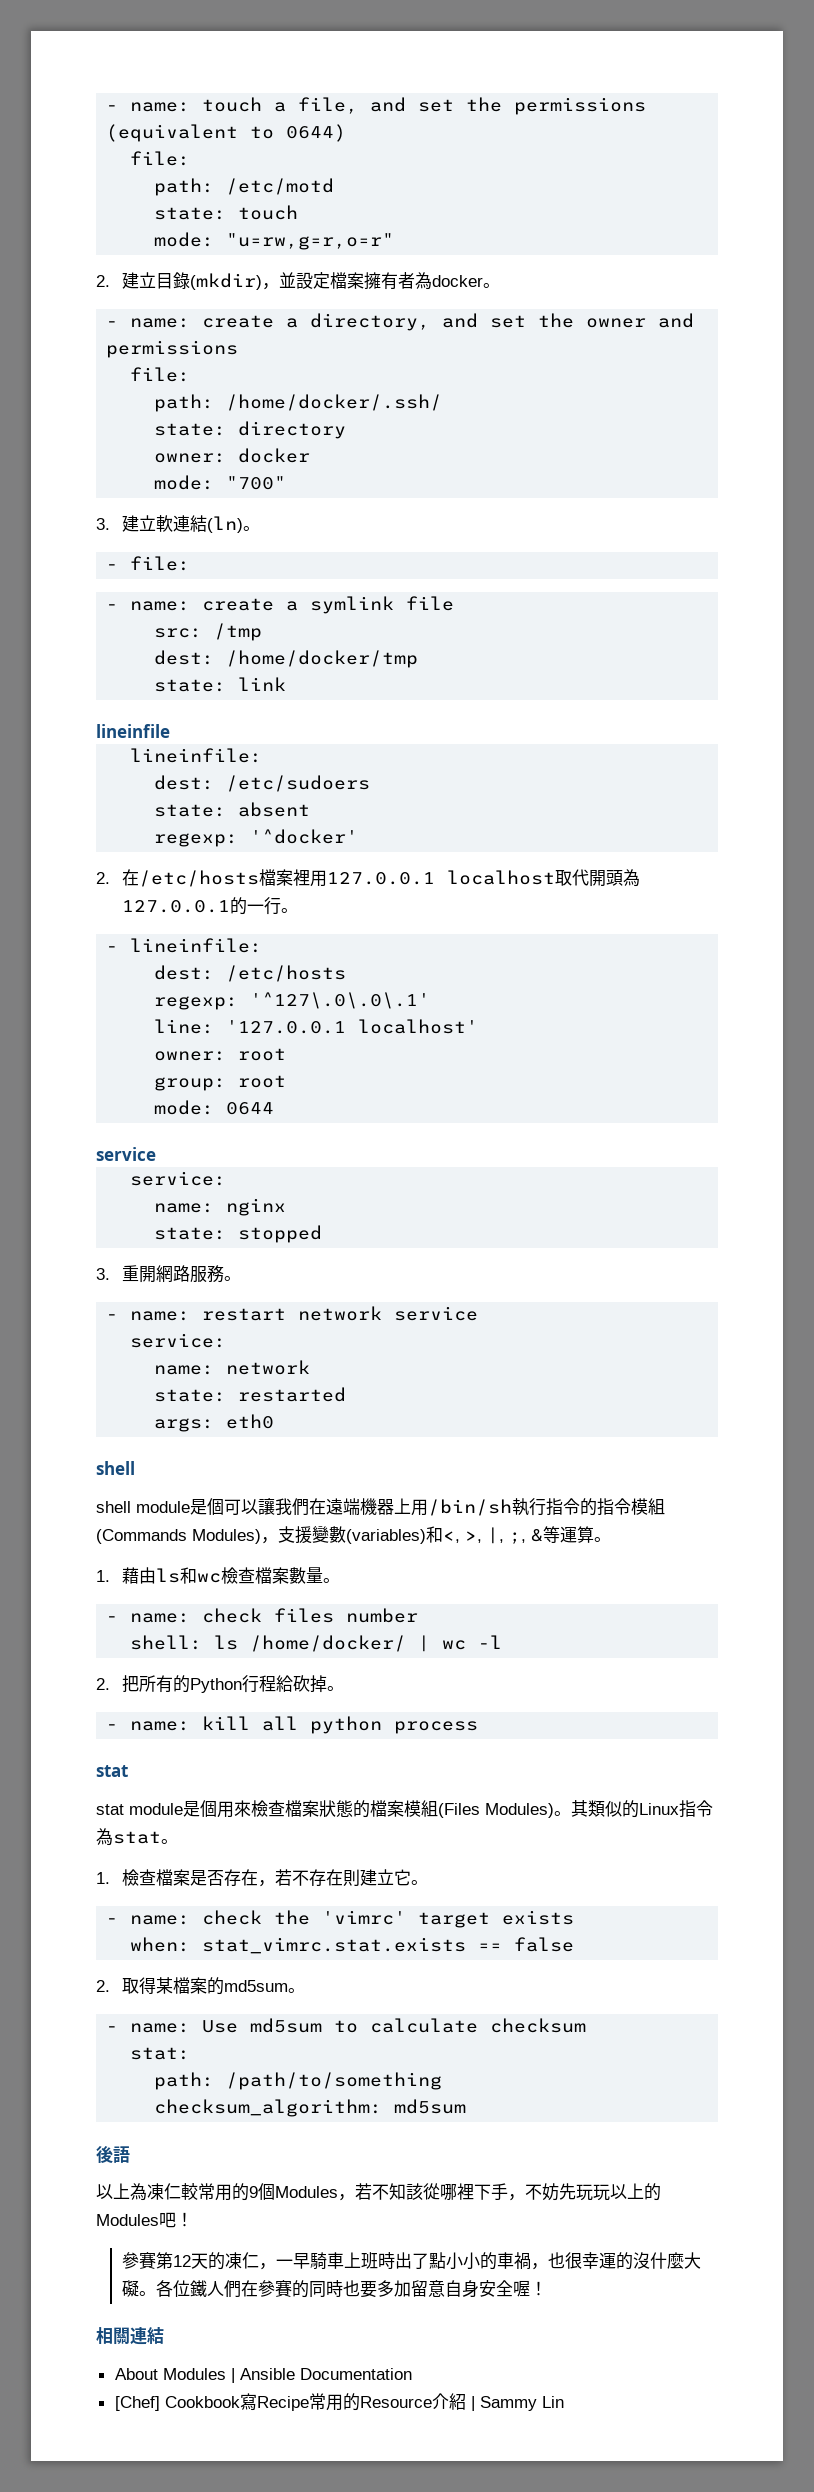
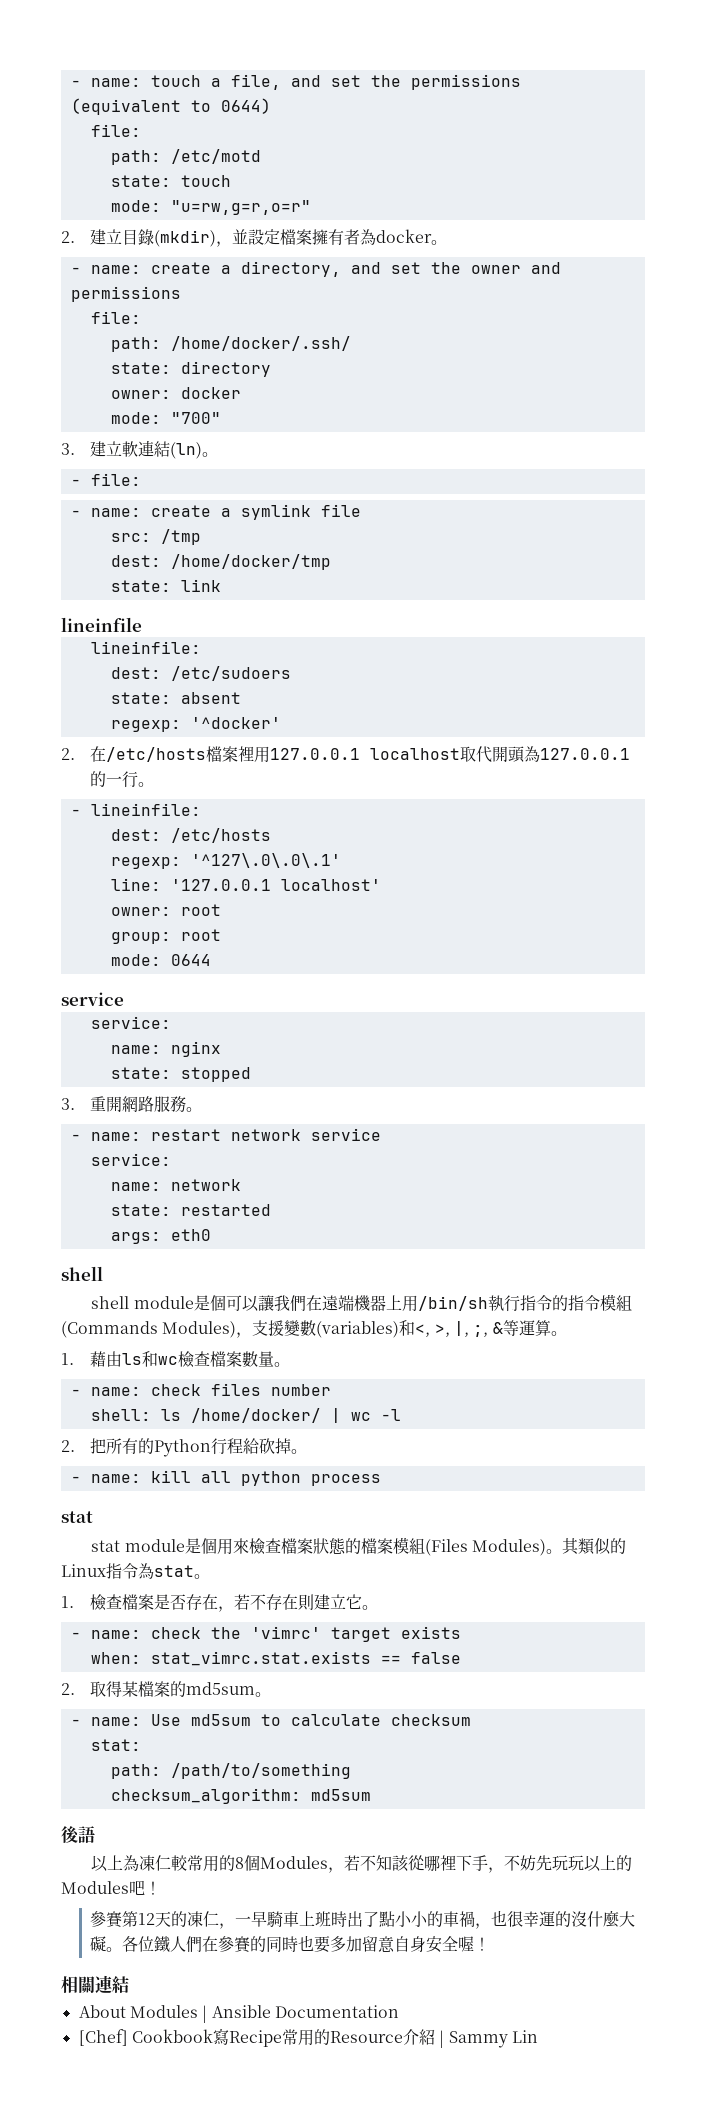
- 以上為凍仁較常用的9個Modules，若不知該從哪裡下手，不妨先玩玩以上的Modules吧！
+ 以上為凍仁較常用的8個Modules，若不知該從哪裡下手，不妨先玩玩以上的Modules吧！

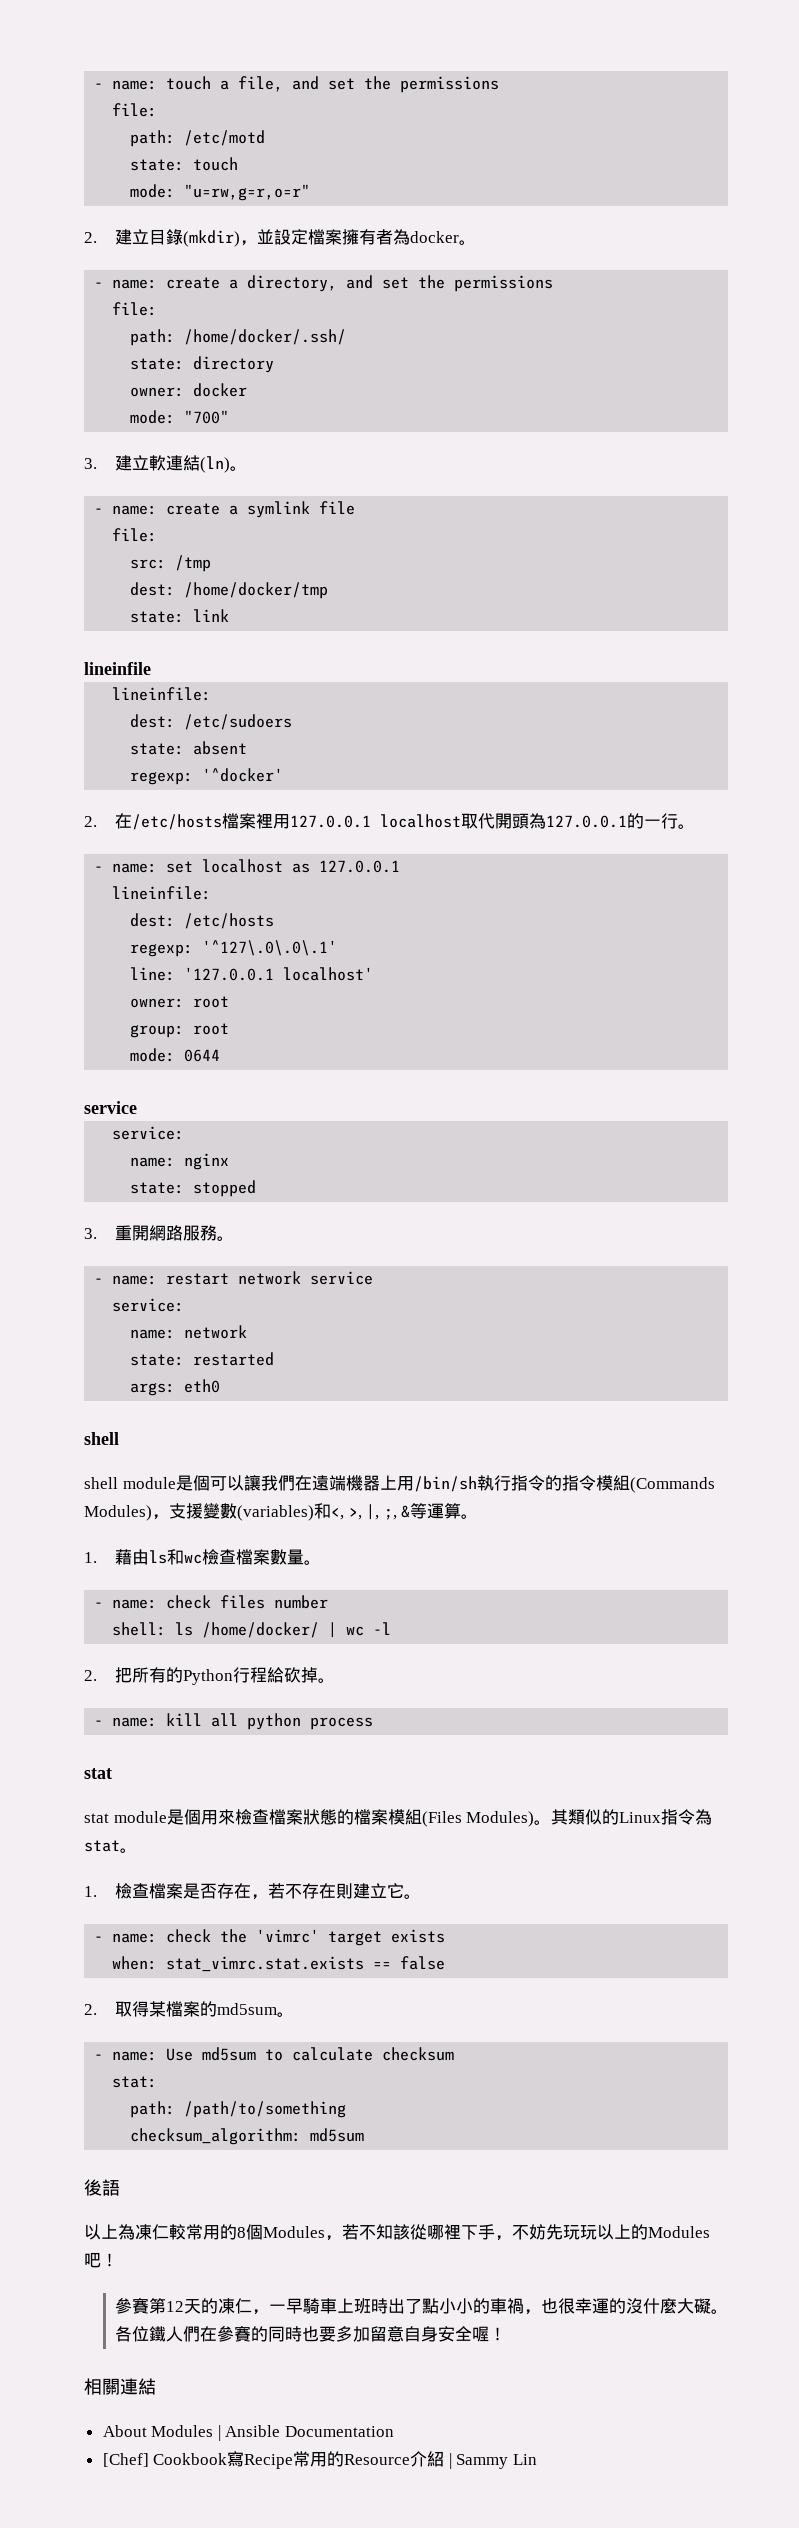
- - name: touch a file, and set the permissions (equivalent to 0644)
+ - name: touch a file, and set the permissions
- - name: create a directory, and set the owner and permissions
+ - name: create a directory, and set the permissions
- - file:
  - name: create a symlink file
+ file:
- - lineinfile:
+ - name: set localhost as 127.0.0.1
+ lineinfile:

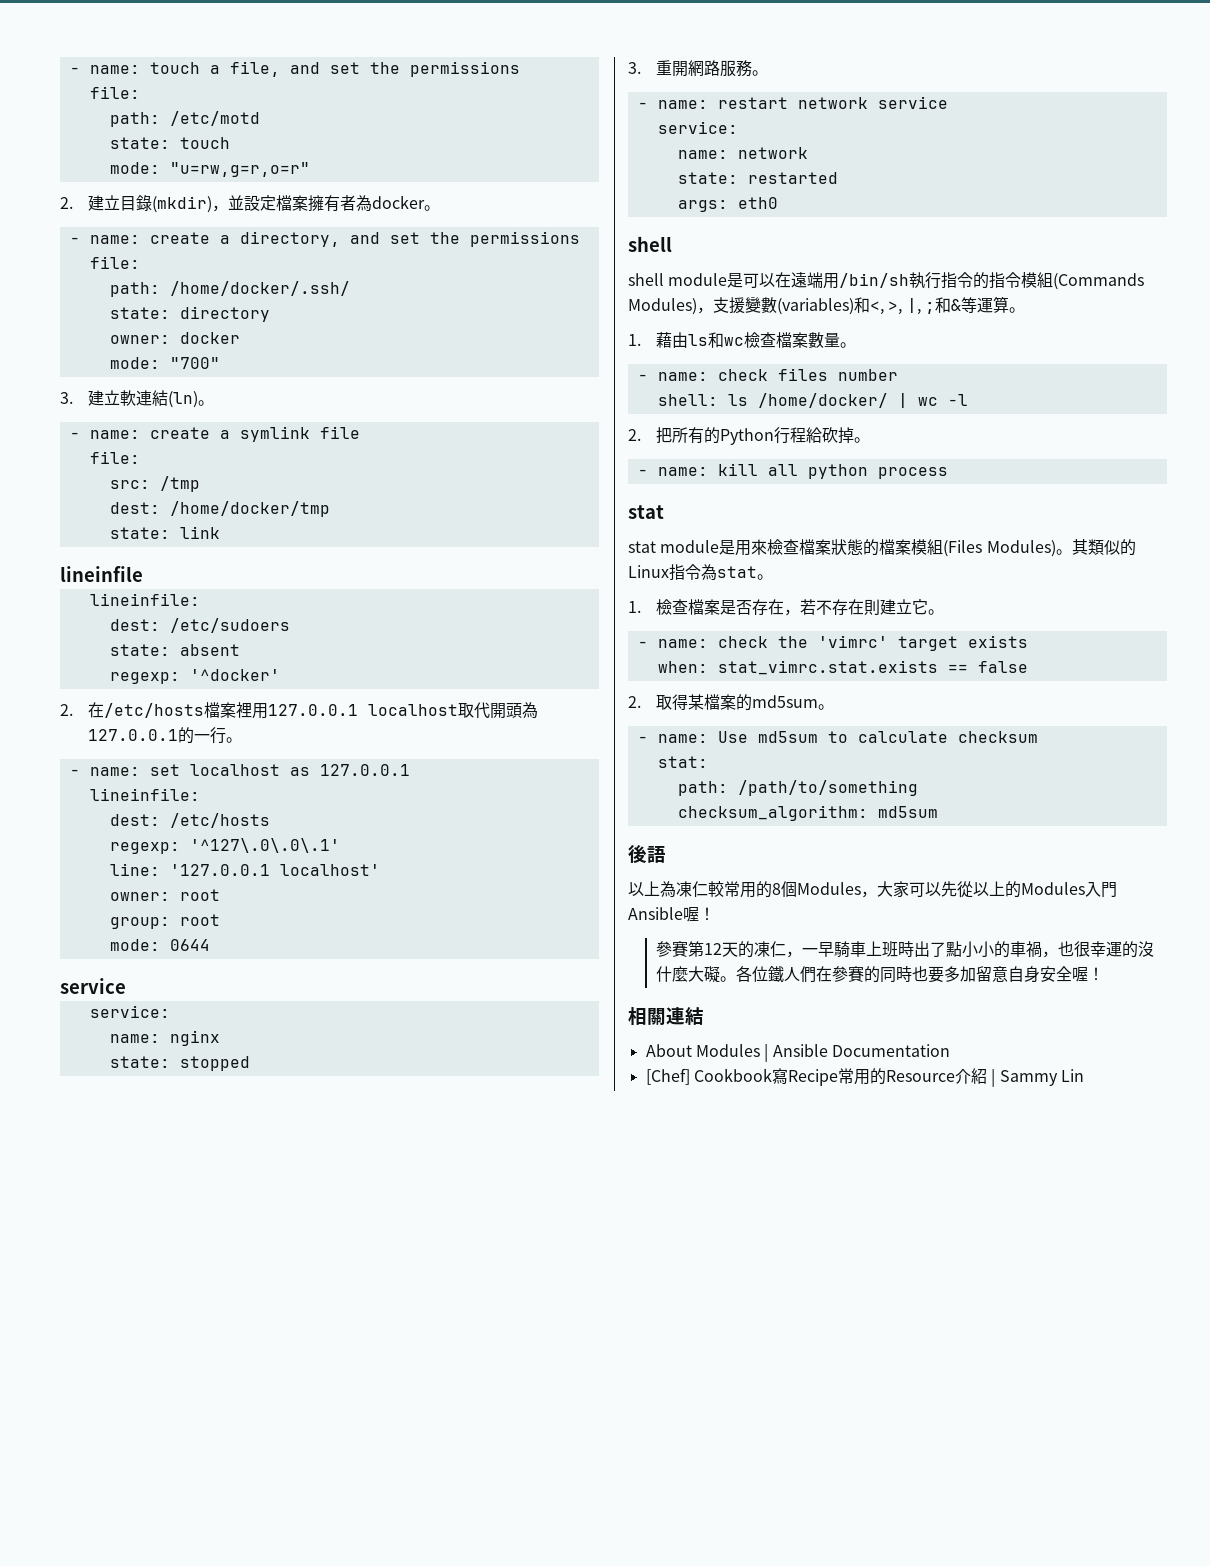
- shell module是個可以讓我們在遠端機器上用/bin/sh執行指令的指令模組(Commands Modules)，支援變數(variables)和<, >, |, ;, &等運算。
+ shell module是可以在遠端用/bin/sh執行指令的指令模組(Commands Modules)，支援變數(variables)和<, >, |, ;和&等運算。
- stat module是個用來檢查檔案狀態的檔案模組(Files Modules)。
+ stat module是用來檢查檔案狀態的檔案模組(Files Modules)。
- 以上為凍仁較常用的8個Modules，若不知該從哪裡下手，不妨先玩玩以上的Modules吧！
+ 以上為凍仁較常用的8個Modules，大家可以先從以上的Modules入門Ansible喔！

